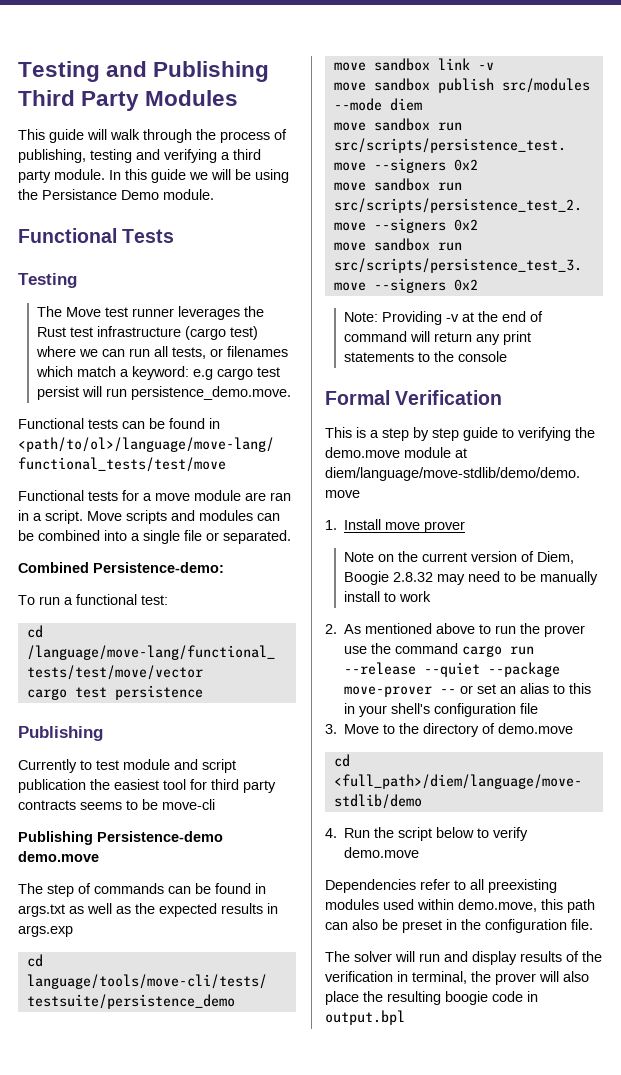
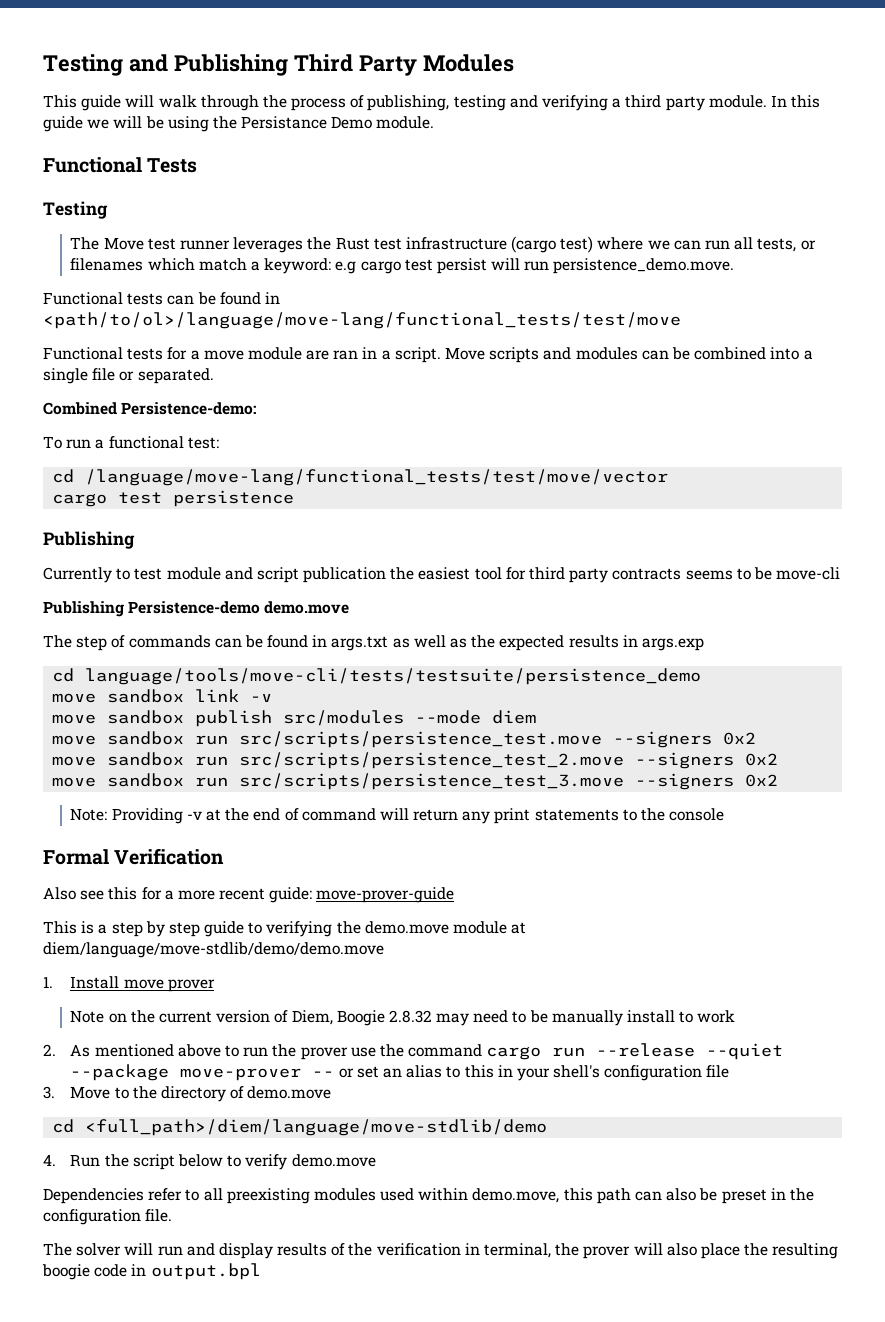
+ Also see this for a more recent guide: move-prover-guide

